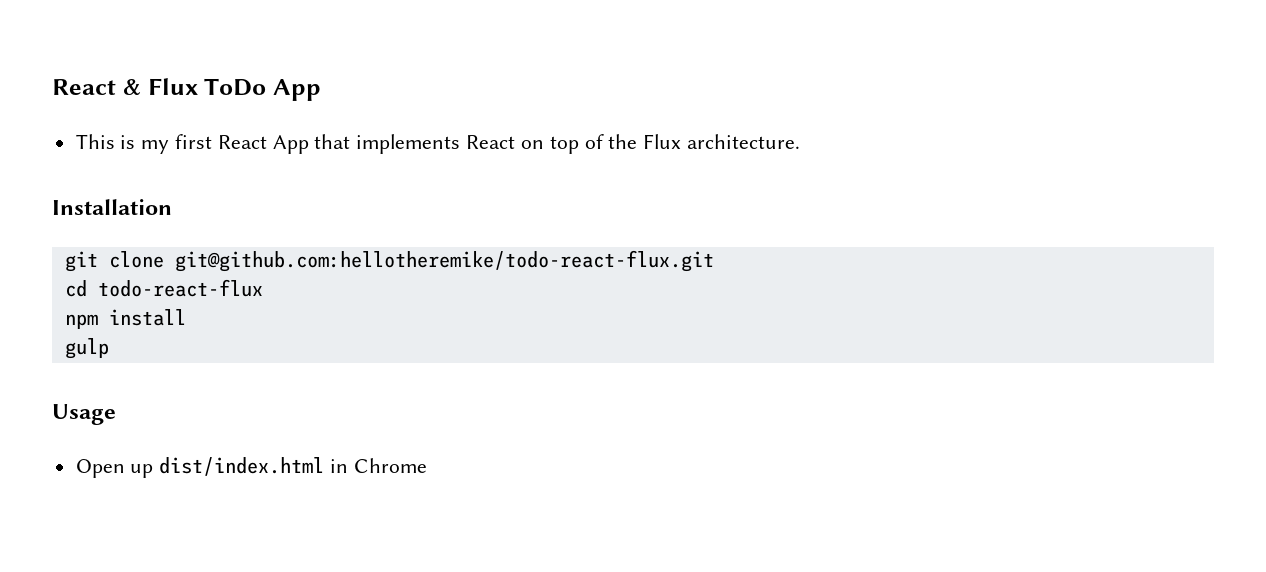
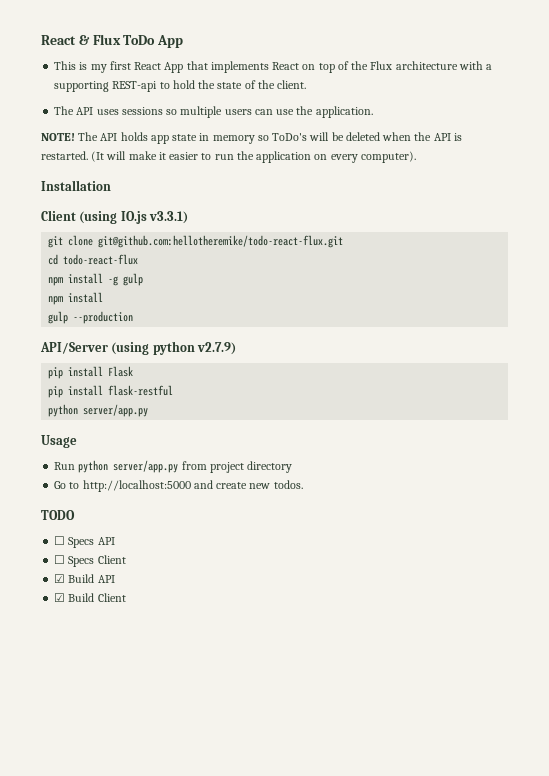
- This is my first React App that implements React on top of the Flux architecture.
+ This is my first React App that implements React on top of the Flux architecture with a supporting REST-api to hold the state of the client.
+ The API uses sessions so multiple users can use the application.
+ NOTE! The API holds app state in memory so ToDo's will be deleted when the API is restarted. (It will make it easier to run the application on every computer).
  Installation
+ Client (using IO.js v3.3.1)
+ npm install -g gulp
- gulp
+ gulp --production
+ API/Server (using python v2.7.9)
+ pip install Flask
+ pip install flask-restful
+ python server/app.py
  Usage
- Open up dist/index.html in Chrome
+ Run python server/app.py from project directory
+ Go to http://localhost:5000 and create new todos.
+ TODO
+ ☐ Specs API
+ ☐ Specs Client
+ ☑ Build API
+ ☑ Build Client

